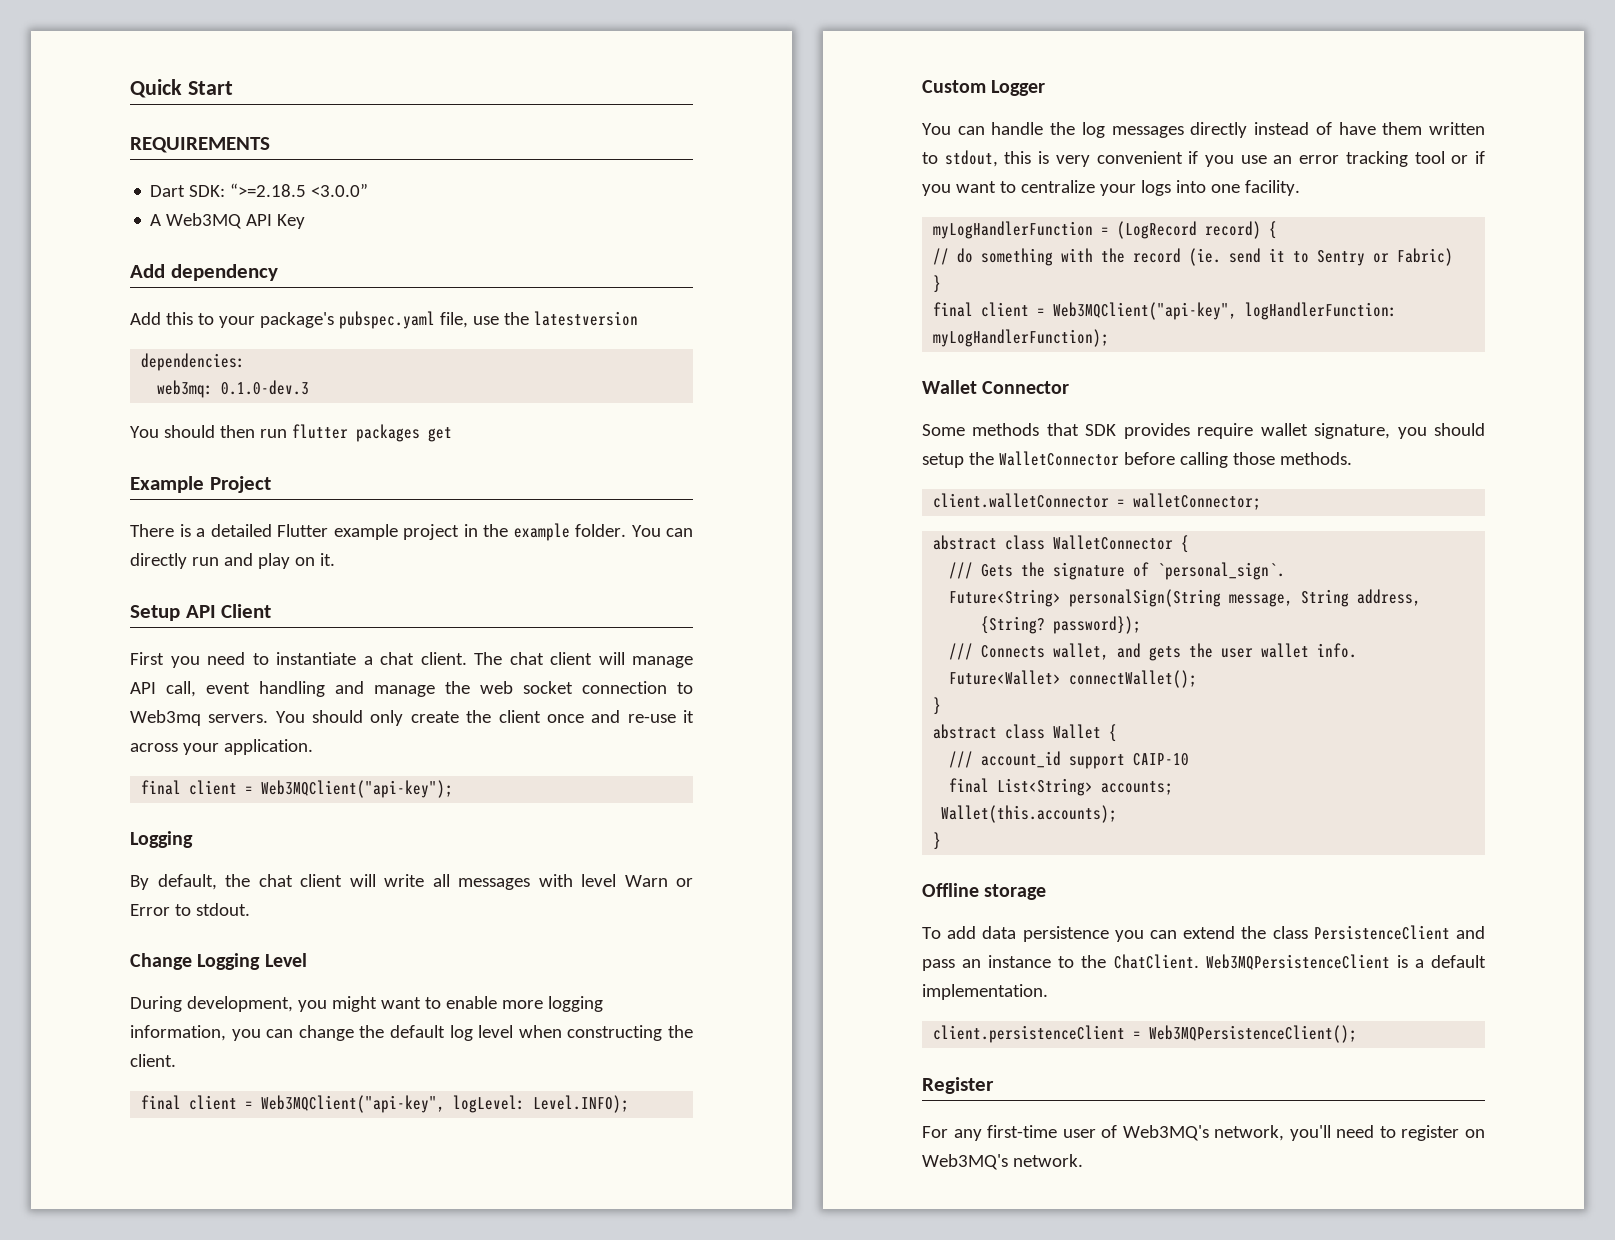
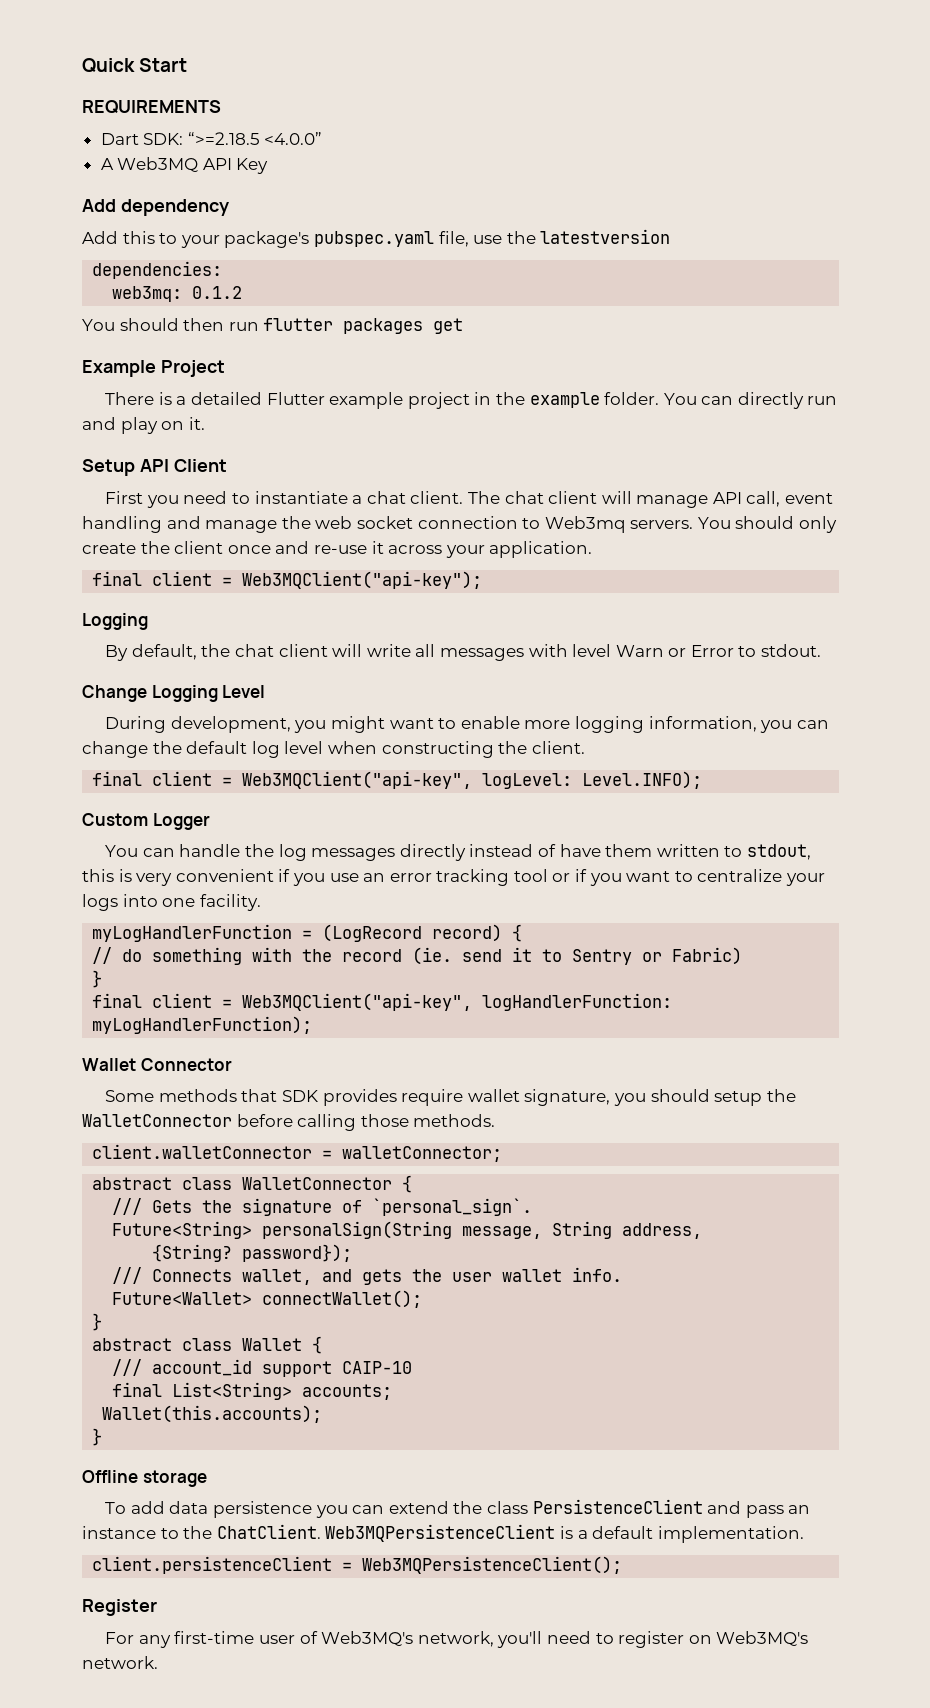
- Dart SDK: “>=2.18.5 <3.0.0”
+ Dart SDK: “>=2.18.5 <4.0.0”
- web3mq: 0.1.0-dev.3
+ web3mq: 0.1.2

